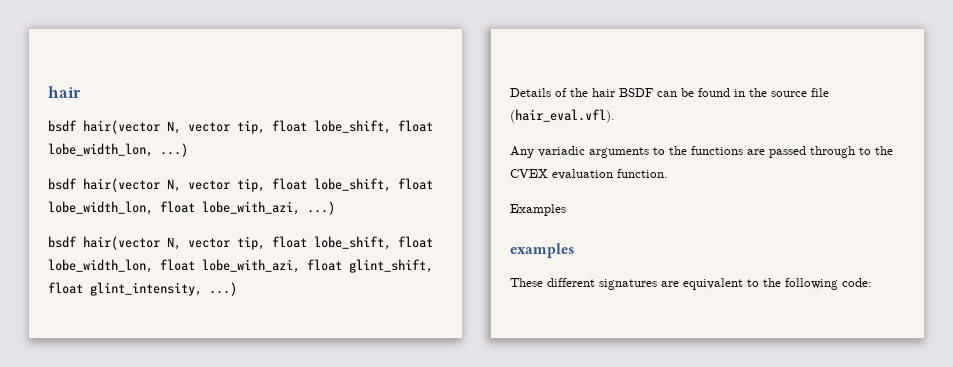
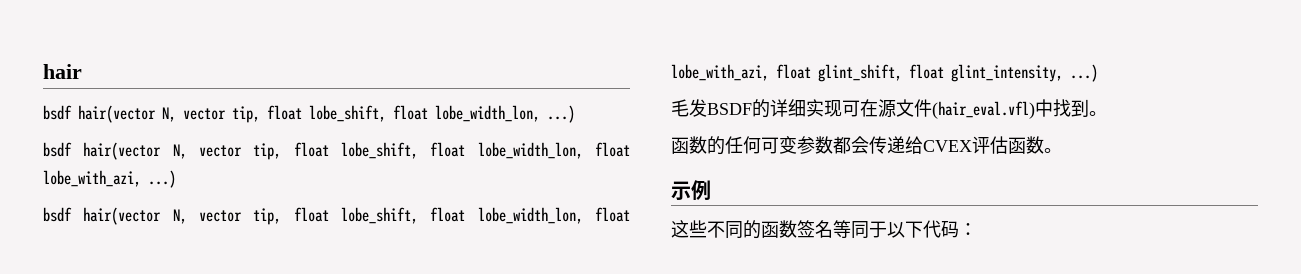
- Details of the hair BSDF can be found in the source file (hair_eval.vfl).
- Any variadic arguments to the functions are passed through to the CVEX evaluation function.
- Examples
- examples
- These different signatures are equivalent to the following code:
+ 毛发BSDF的详细实现可在源文件(hair_eval.vfl)中找到。
+ 函数的任何可变参数都会传递给CVEX评估函数。
+ 示例
+ 这些不同的函数签名等同于以下代码：

